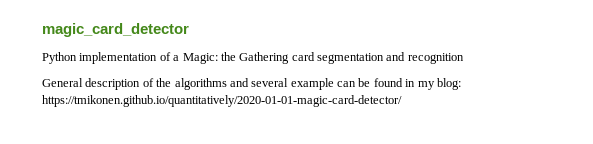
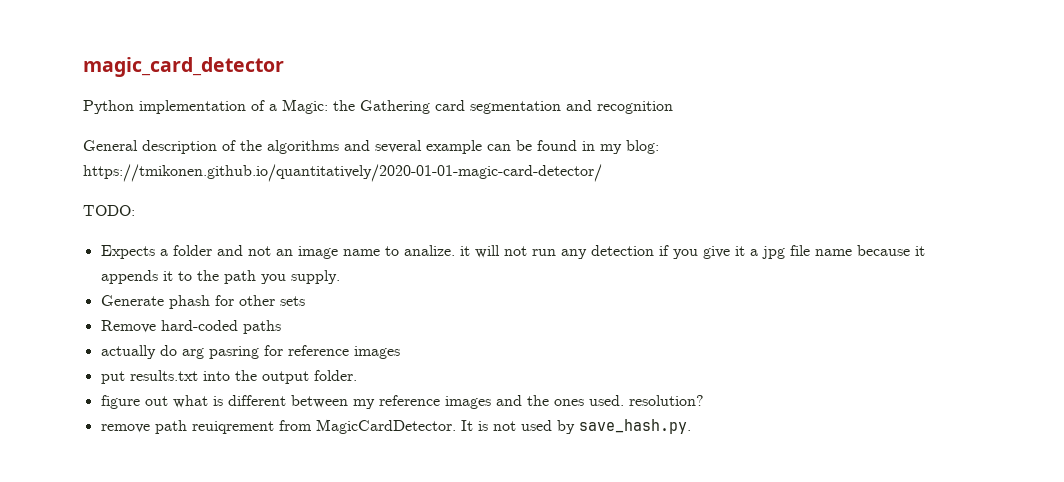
+ TODO:
+ Expects a folder and not an image name to analize. it will not run any detection if you give it a jpg file name because it appends it to the path you supply.
+ Generate phash for other sets
+ Remove hard-coded paths
+ actually do arg pasring for reference images
+ put results.txt into the output folder.
+ figure out what is different between my reference images and the ones used. resolution?
+ remove path reuiqrement from MagicCardDetector. It is not used by save_hash.py.

